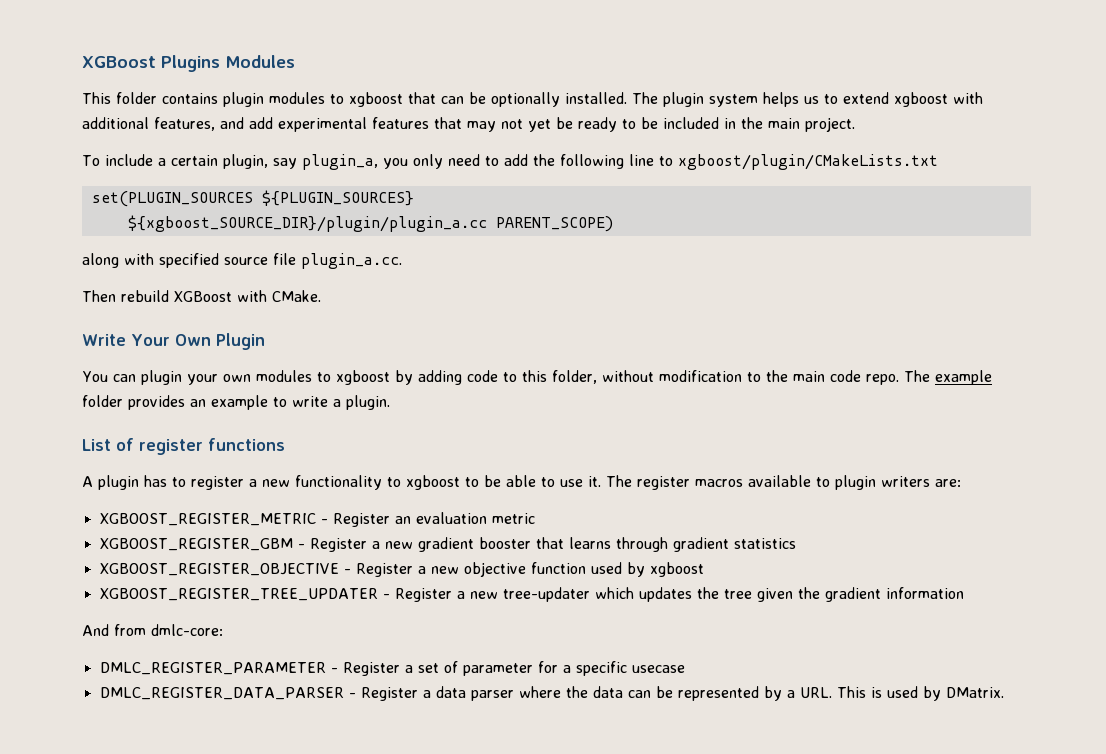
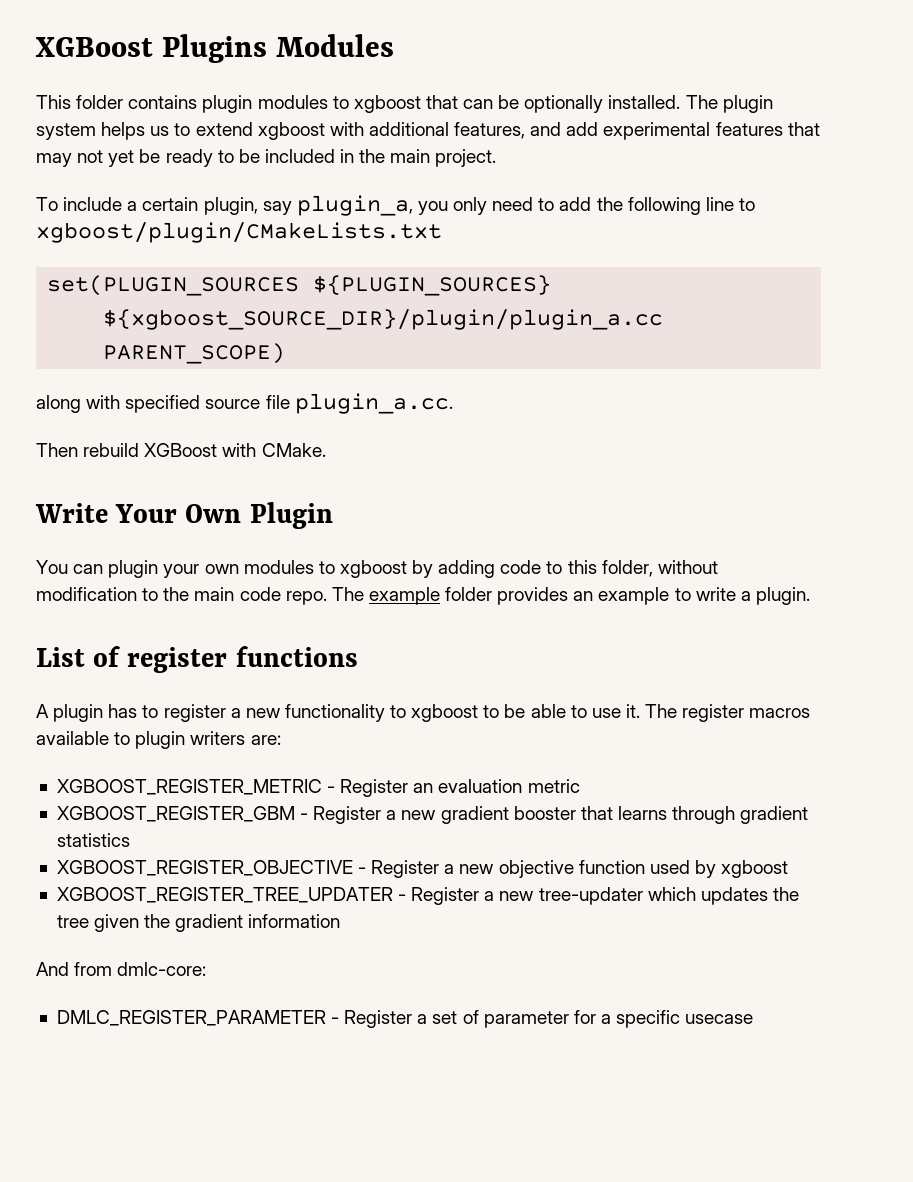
- DMLC_REGISTER_DATA_PARSER - Register a data parser where the data can be represented by a URL. This is used by DMatrix.

